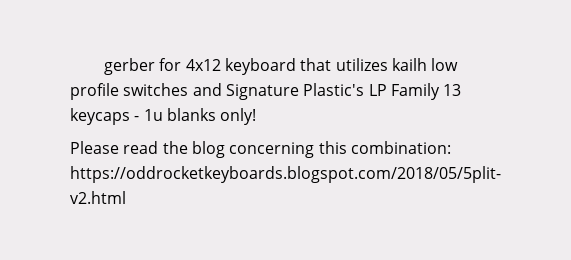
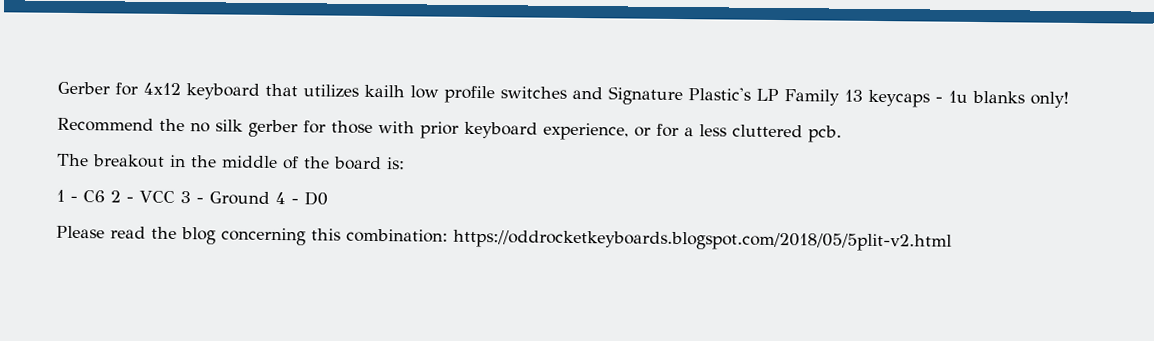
- gerber for 4x12 keyboard that utilizes kailh low profile switches and Signature Plastic's LP Family 13 keycaps - 1u blanks only!
+ Gerber for 4x12 keyboard that utilizes kailh low profile switches and Signature Plastic's LP Family 13 keycaps - 1u blanks only!
+ Recommend the no silk gerber for those with prior keyboard experience, or for a less cluttered pcb.
+ The breakout in the middle of the board is:
+ 1 - C6 2 - VCC 3 - Ground 4 - D0

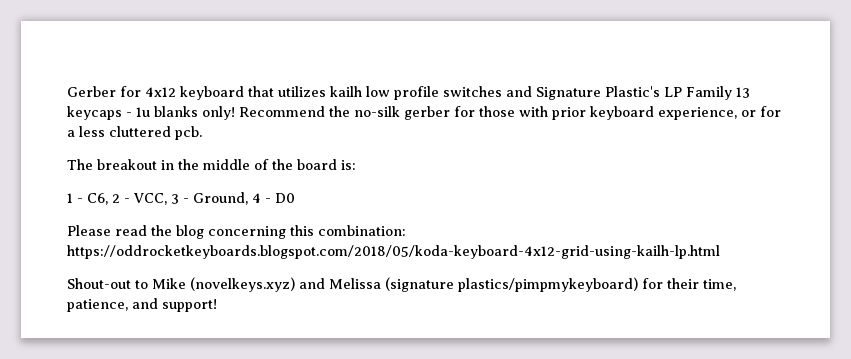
- Gerber for 4x12 keyboard that utilizes kailh low profile switches and Signature Plastic's LP Family 13 keycaps - 1u blanks only!
- Recommend the no silk gerber for those with prior keyboard experience, or for a less cluttered pcb.
+ Gerber for 4x12 keyboard that utilizes kailh low profile switches and Signature Plastic's LP Family 13 keycaps - 1u blanks only! Recommend the no-silk gerber for those with prior keyboard experience, or for a less cluttered pcb.
- 1 - C6 2 - VCC 3 - Ground 4 - D0
+ 1 - C6, 2 - VCC, 3 - Ground, 4 - D0
- Please read the blog concerning this combination: https://oddrocketkeyboards.blogspot.com/2018/05/5plit-v2.html
+ Please read the blog concerning this combination: https://oddrocketkeyboards.blogspot.com/2018/05/koda-keyboard-4x12-grid-using-kailh-lp.html
+ Shout-out to Mike (novelkeys.xyz) and Melissa (signature plastics/pimpmykeyboard) for their time, patience, and support!

